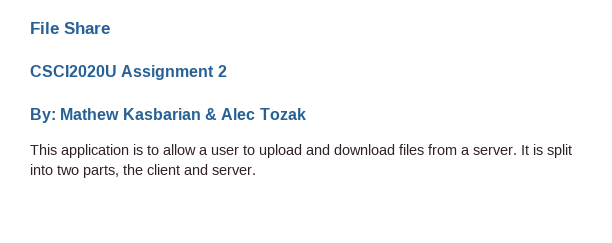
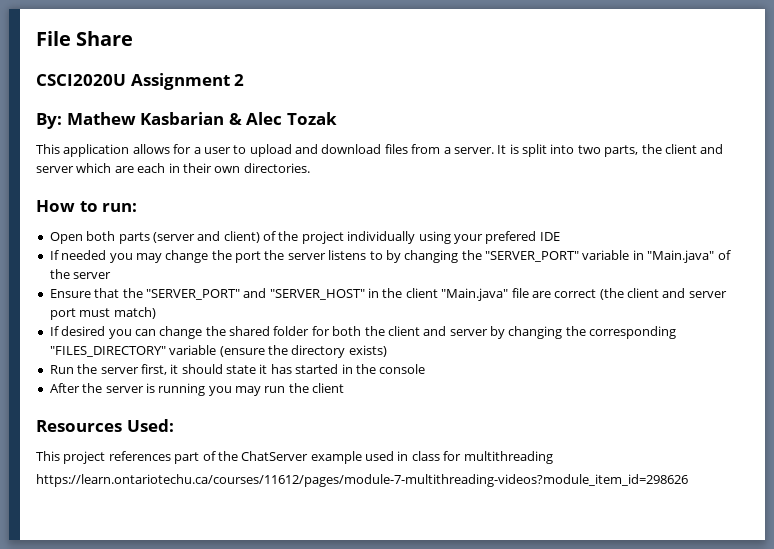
- This application is to allow a user to upload and download files from a server.
+ This application allows for a user to upload and download files from a server.
- It is split into two parts, the client and server.
+ It is split into two parts, the client and server which are each in their own directories.
+ How to run:
+ Open both parts (server and client) of the project individually using your prefered IDE
+ If needed you may change the port the server listens to by changing the "SERVER_PORT" variable in "Main.java" of the server
+ Ensure that the "SERVER_PORT" and "SERVER_HOST" in the client "Main.java" file are correct (the client and server port must match)
+ If desired you can change the shared folder for both the client and server by changing the corresponding "FILES_DIRECTORY" variable (ensure the directory exists)
+ Run the server first, it should state it has started in the console
+ After the server is running you may run the client
+ Resources Used:
+ This project references part of the ChatServer example used in class for multithreading
+ https://learn.ontariotechu.ca/courses/11612/pages/module-7-multithreading-videos?module_item_id=298626

